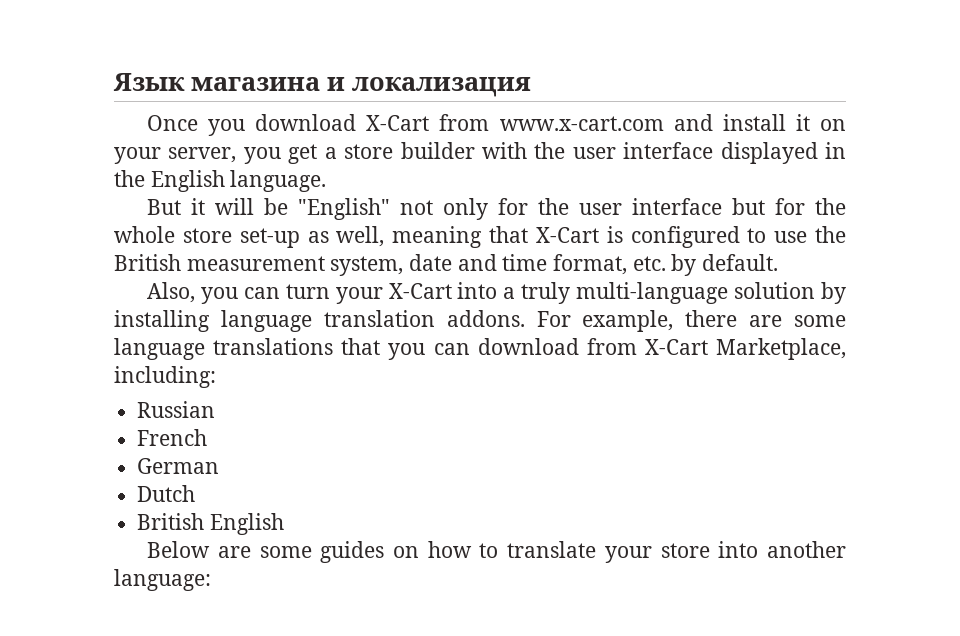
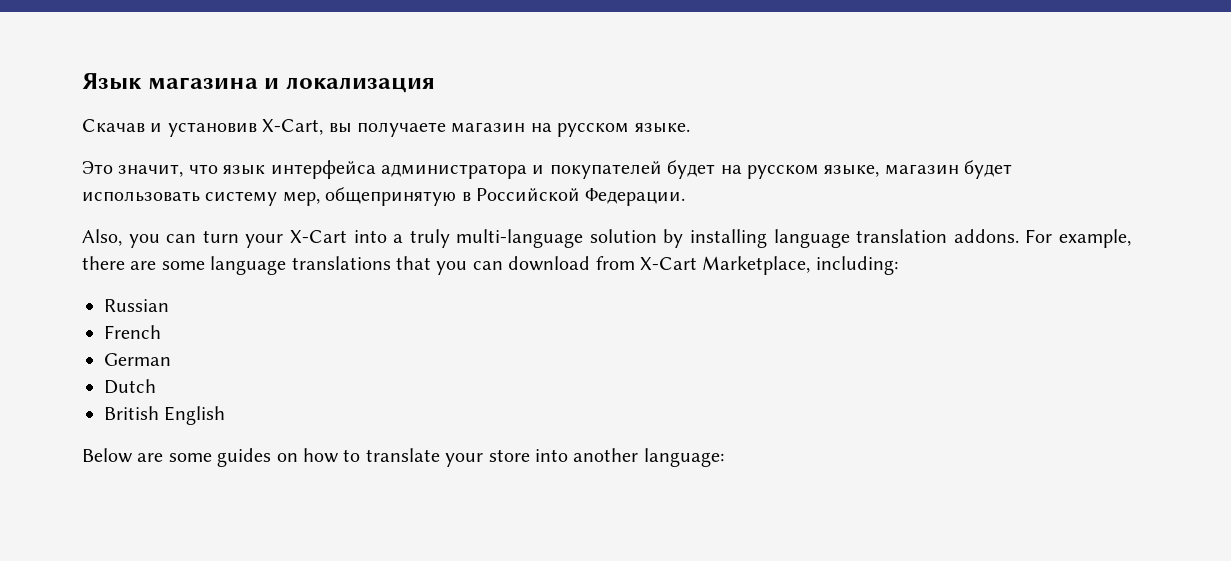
- Once you download X-Cart from www.x-cart.com and install it on your server, you get a store builder with the user interface displayed in the English language.
- But it will be "English" not only for the user interface but for the whole store set-up as well, meaning that X-Cart is configured to use the British measurement system, date and time format, etc. by default.
+ Скачав и установив X-Cart, вы получаете магазин на русском языке.
+ Это значит, что язык интерфейса администратора и покупателей будет на русском языке, магазин будет использовать систему мер, общепринятую в Российской Федерации.

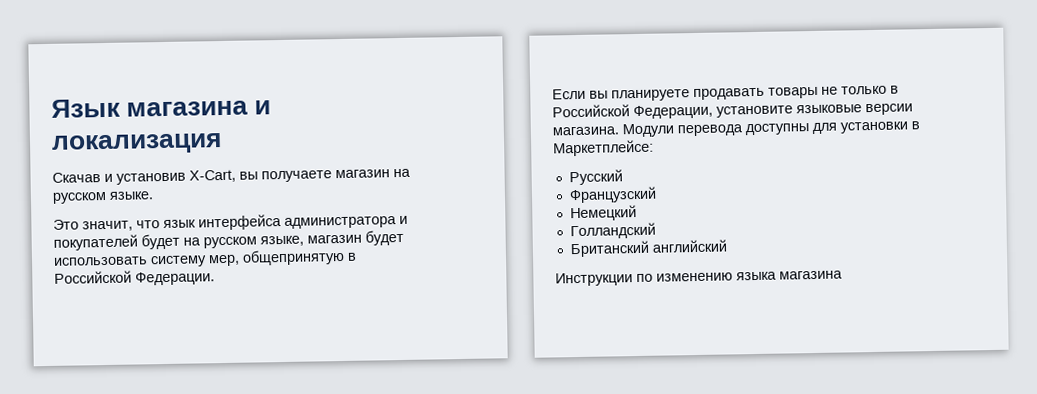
- Also, you can turn your X-Cart into a truly multi-language solution by installing language translation addons. For example, there are some language translations that you can download from X-Cart Marketplace, including:
- Russian
- French
- German
- Dutch
- British English
- Below are some guides on how to translate your store into another language:
+ Если вы планируете продавать товары не только в Российской Федерации, установите языковые версии магазина. Модули перевода доступны для установки в Маркетплейсе:
+ Русский
+ Французский
+ Немецкий
+ Голландский
+ Британский английский
+ Инструкции по изменению языка магазина

